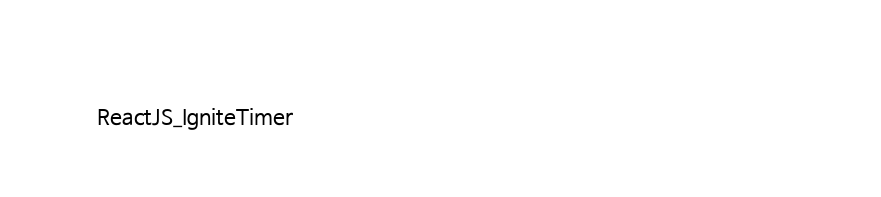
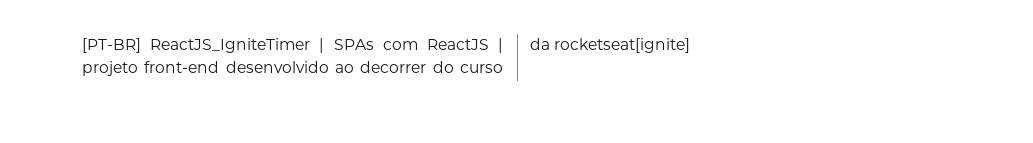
- ReactJS_IgniteTimer
+ [PT-BR] ReactJS_IgniteTimer | SPAs com ReactJS | projeto front-end desenvolvido ao decorrer do curso da rocketseat[ignite]

